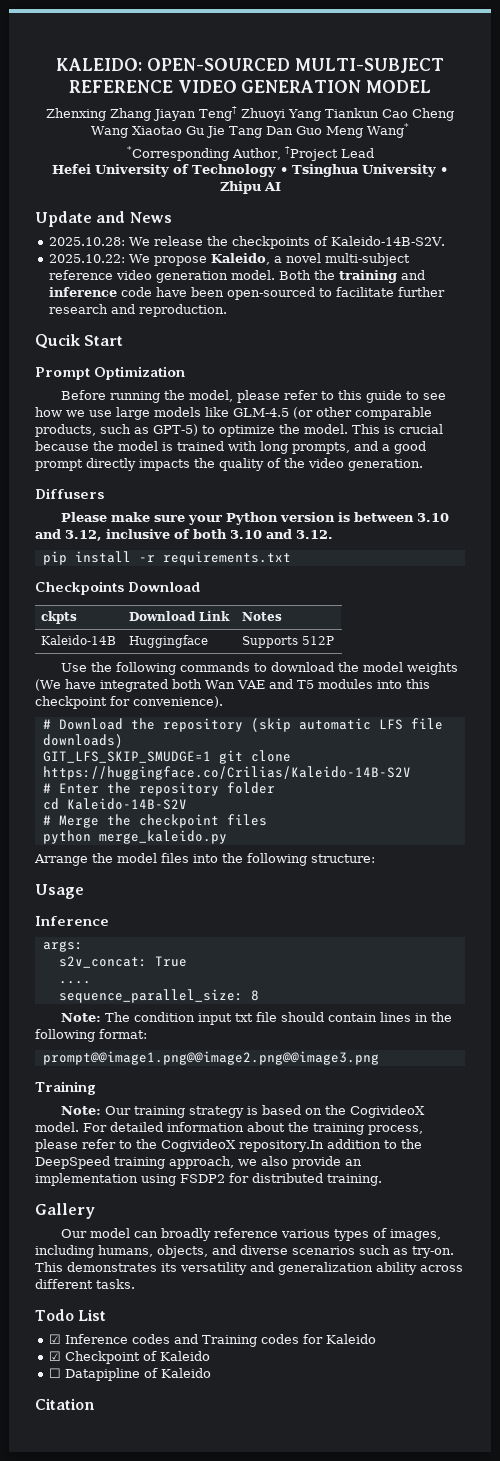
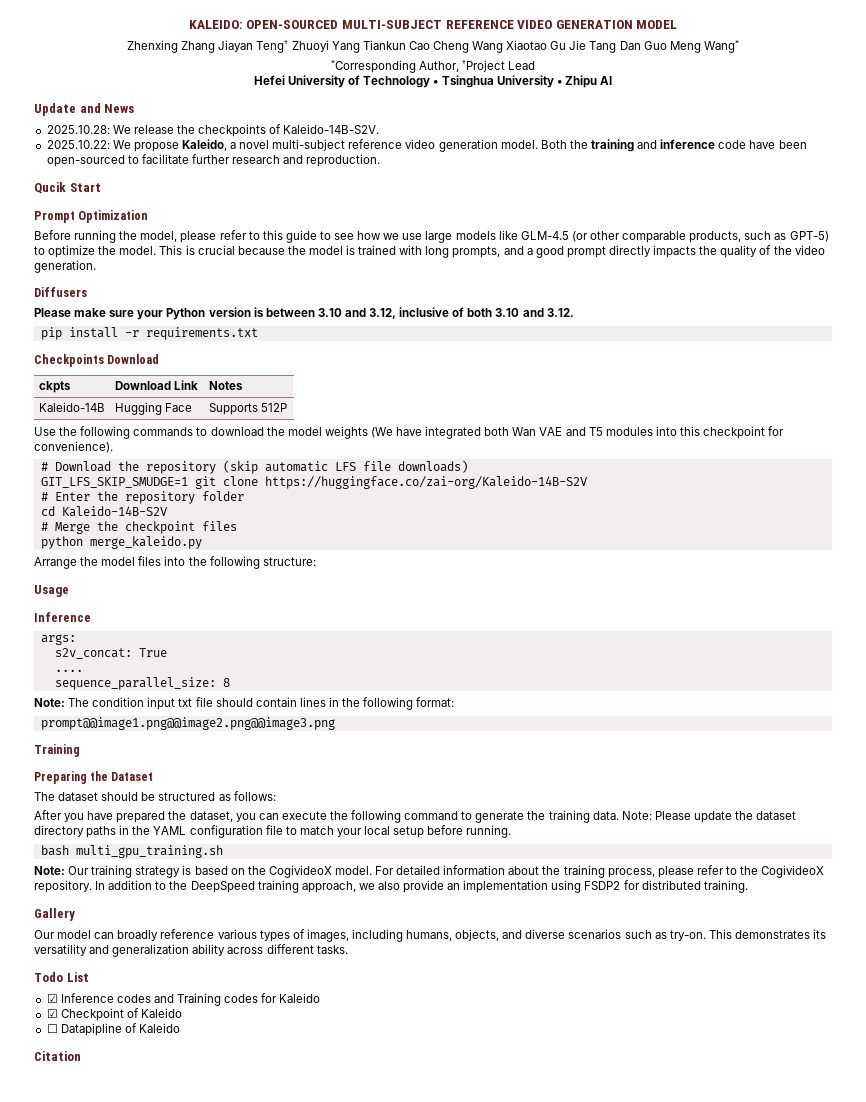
- Kaleido-14B | Huggingface | Supports 512P
+ Kaleido-14B | Hugging Face | Supports 512P
- GIT_LFS_SKIP_SMUDGE=1 git clone https://huggingface.co/Crilias/Kaleido-14B-S2V
+ GIT_LFS_SKIP_SMUDGE=1 git clone https://huggingface.co/zai-org/Kaleido-14B-S2V
+ Preparing the Dataset
+ The dataset should be structured as follows:
+ After you have prepared the dataset, you can execute the following command to generate the training data. Note: Please update the dataset directory paths in the YAML configuration file to match your local setup before running.
+ bash multi_gpu_training.sh
- For detailed information about the training process, please refer to the CogivideoX repository.In addition to the DeepSpeed training approach, we also provide an implementation using FSDP2 for distributed training.
+ For detailed information about the training process, please refer to the CogivideoX repository. In addition to the DeepSpeed training approach, we also provide an implementation using FSDP2 for distributed training.

